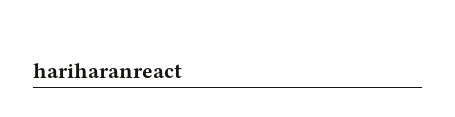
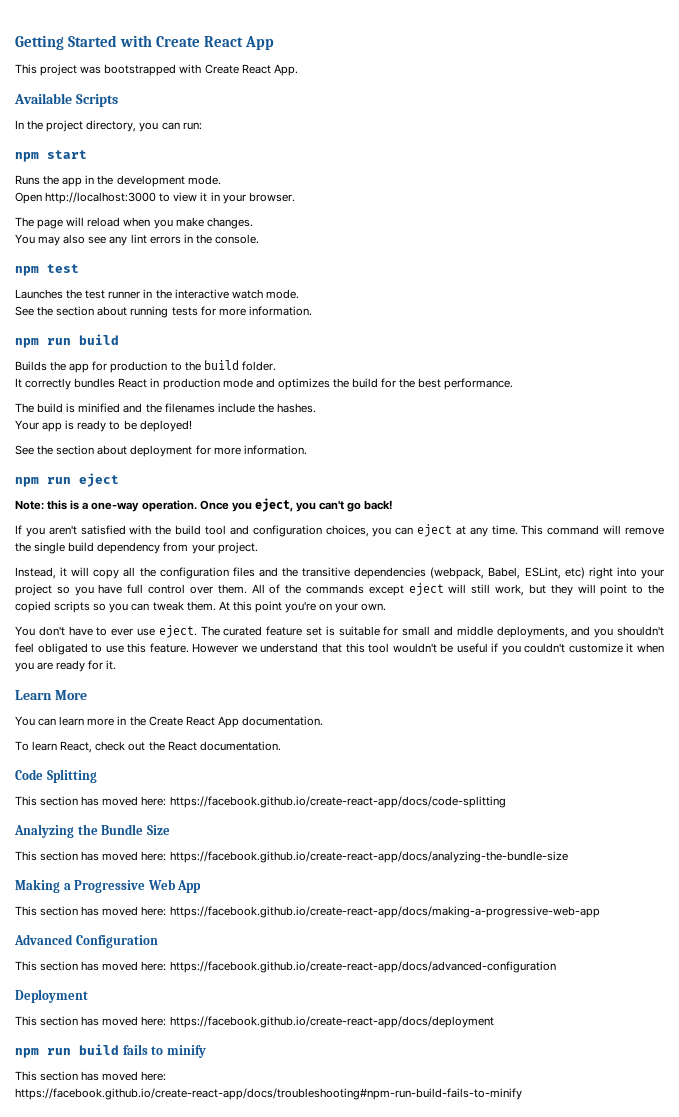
- hariharanreact
+ Getting Started with Create React App
+ This project was bootstrapped with Create React App.
+ Available Scripts
+ In the project directory, you can run:
+ npm start
+ Runs the app in the development mode.
+ Open http://localhost:3000 to view it in your browser.
+ The page will reload when you make changes.
+ You may also see any lint errors in the console.
+ npm test
+ Launches the test runner in the interactive watch mode.
+ See the section about running tests for more information.
+ npm run build
+ Builds the app for production to the build folder.
+ It correctly bundles React in production mode and optimizes the build for the best performance.
+ The build is minified and the filenames include the hashes.
+ Your app is ready to be deployed!
+ See the section about deployment for more information.
+ npm run eject
+ Note: this is a one-way operation. Once you eject, you can't go back!
+ If you aren't satisfied with the build tool and configuration choices, you can eject at any time. This command will remove the single build dependency from your project.
+ Instead, it will copy all the configuration files and the transitive dependencies (webpack, Babel, ESLint, etc) right into your project so you have full control over them. All of the commands except eject will still work, but they will point to the copied scripts so you can tweak them. At this point you're on your own.
+ You don't have to ever use eject. The curated feature set is suitable for small and middle deployments, and you shouldn't feel obligated to use this feature. However we understand that this tool wouldn't be useful if you couldn't customize it when you are ready for it.
+ Learn More
+ You can learn more in the Create React App documentation.
+ To learn React, check out the React documentation.
+ Code Splitting
+ This section has moved here: https://facebook.github.io/create-react-app/docs/code-splitting
+ Analyzing the Bundle Size
+ This section has moved here: https://facebook.github.io/create-react-app/docs/analyzing-the-bundle-size
+ Making a Progressive Web App
+ This section has moved here: https://facebook.github.io/create-react-app/docs/making-a-progressive-web-app
+ Advanced Configuration
+ This section has moved here: https://facebook.github.io/create-react-app/docs/advanced-configuration
+ Deployment
+ This section has moved here: https://facebook.github.io/create-react-app/docs/deployment
+ npm run build fails to minify
+ This section has moved here: https://facebook.github.io/create-react-app/docs/troubleshooting#npm-run-build-fails-to-minify

